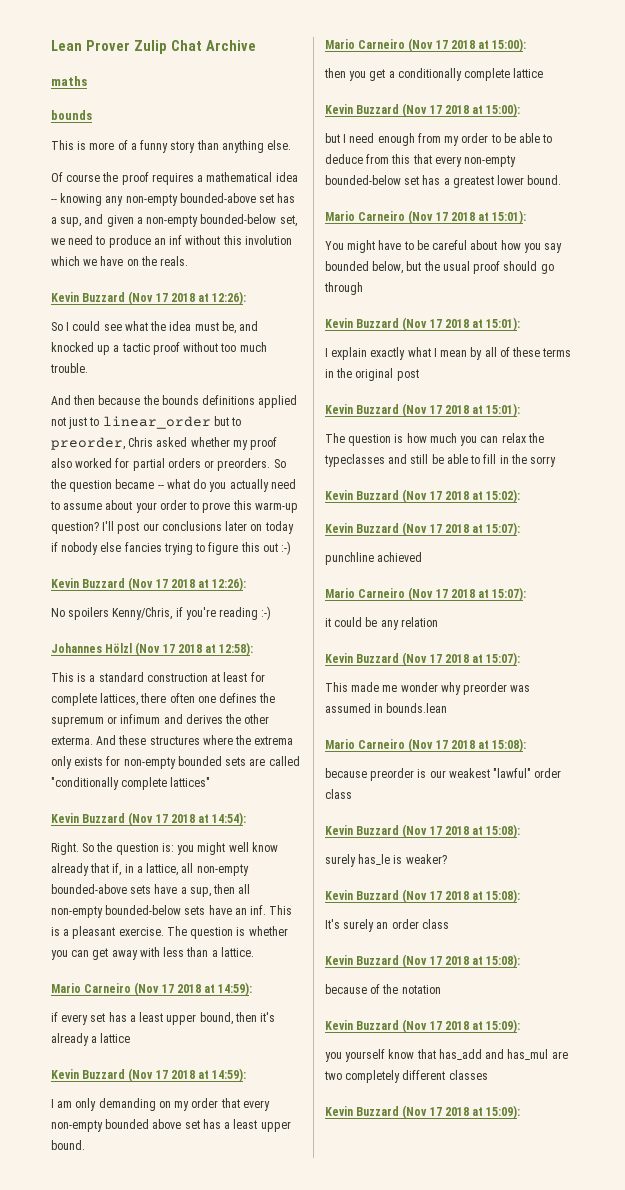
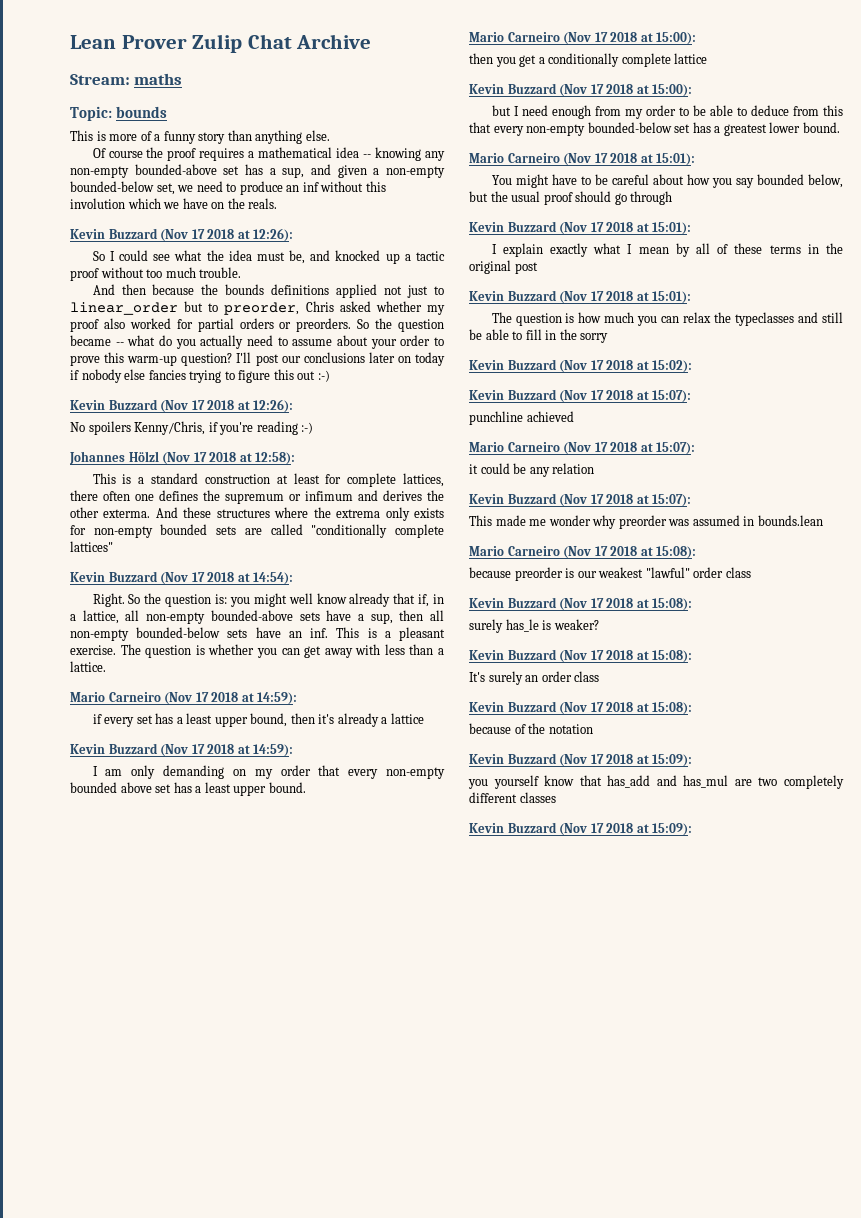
- maths
- bounds
+ Stream: maths
+ Topic: bounds

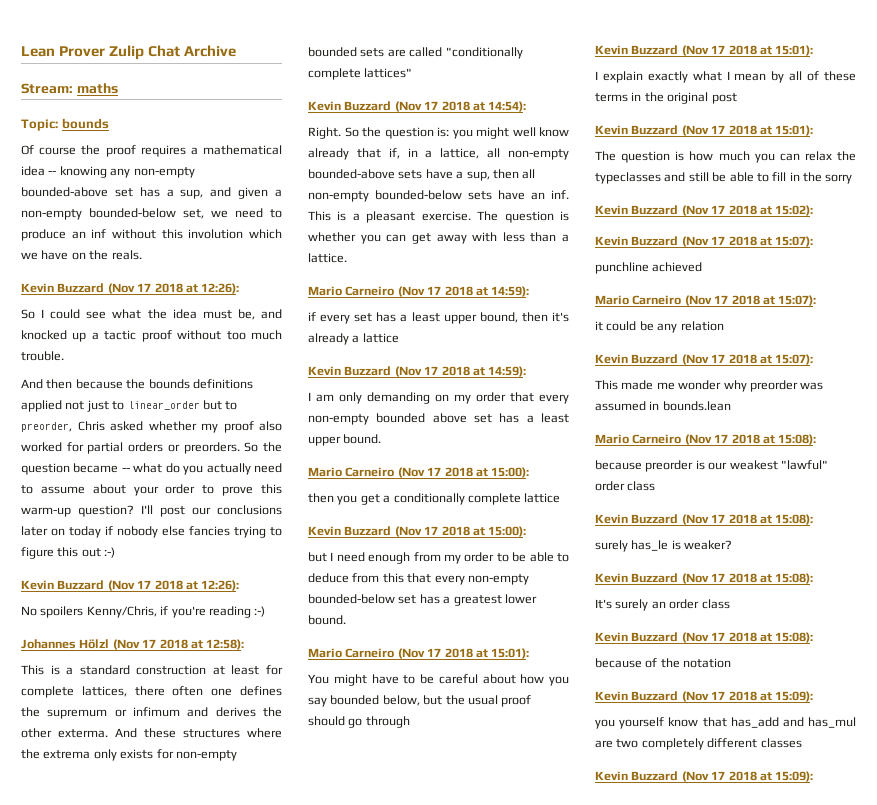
- This is more of a funny story than anything else.

